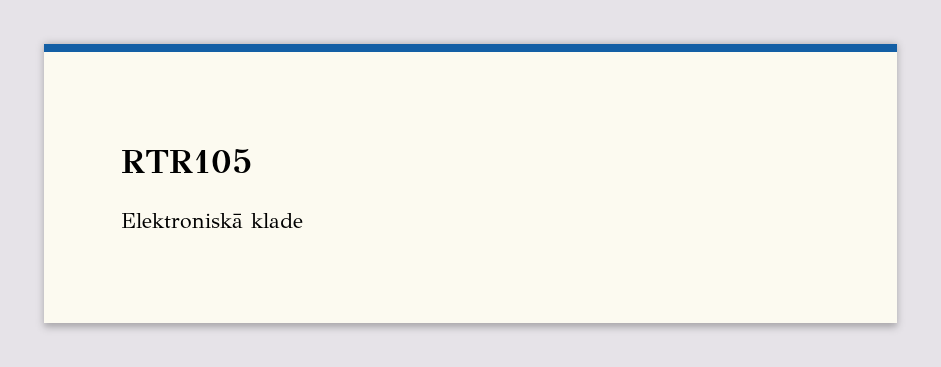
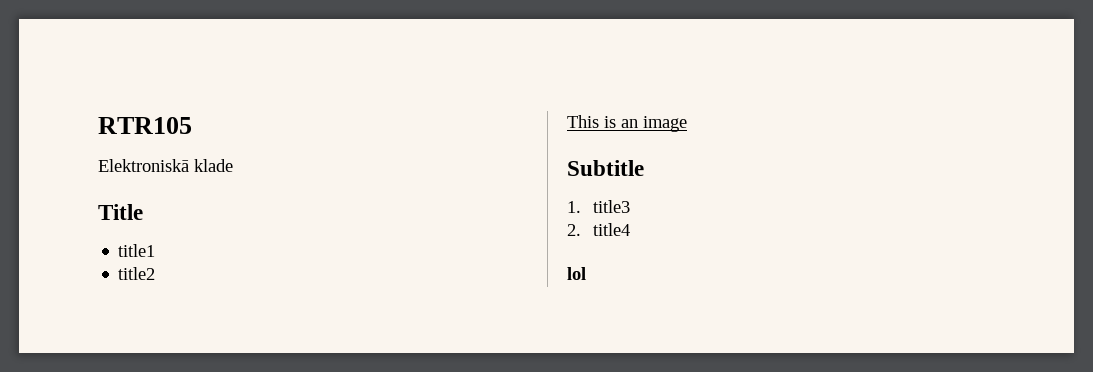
+ Title
+ title1
+ title2
+ This is an image
+ Subtitle
+ 1. title3
+ 2. title4
+ lol

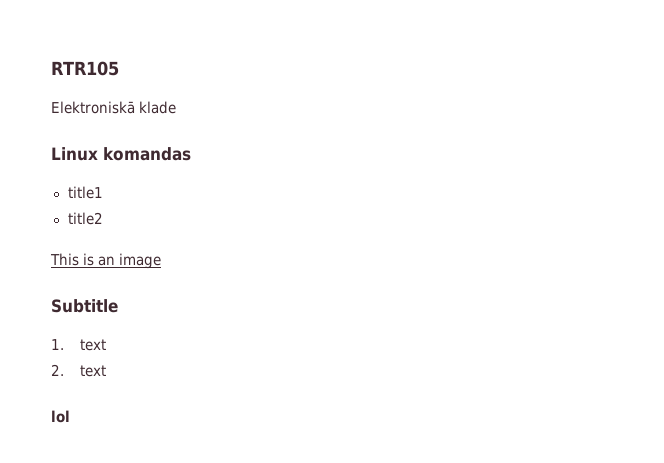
- Title
+ Linux komandas
- 1. title3
+ 1. text
- 2. title4
+ 2. text

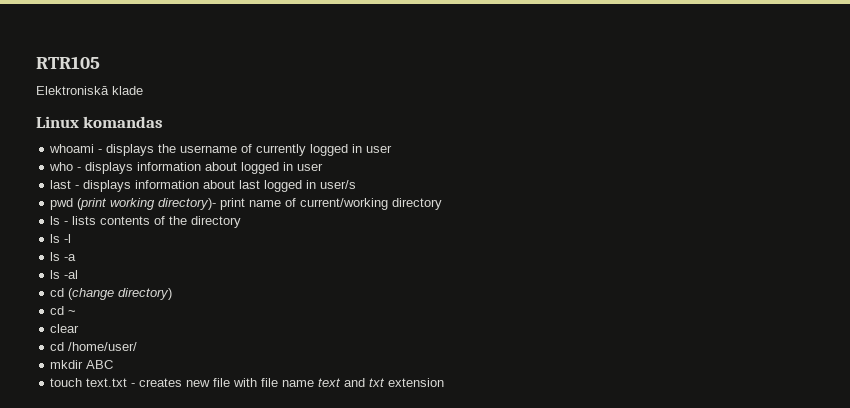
- title1
- title2
- This is an image
- Subtitle
- 1. text
- 2. text
- lol
+ whoami - displays the username of currently logged in user
+ who - displays information about logged in user
+ last - displays information about last logged in user/s
+ pwd (print working directory)- print name of current/working directory
+ ls - lists contents of the directory
+ ls -l
+ ls -a
+ ls -al
+ cd (change directory)
+ cd ~
+ clear
+ cd /home/user/
+ mkdir ABC
+ touch text.txt - creates new file with file name text and txt extension

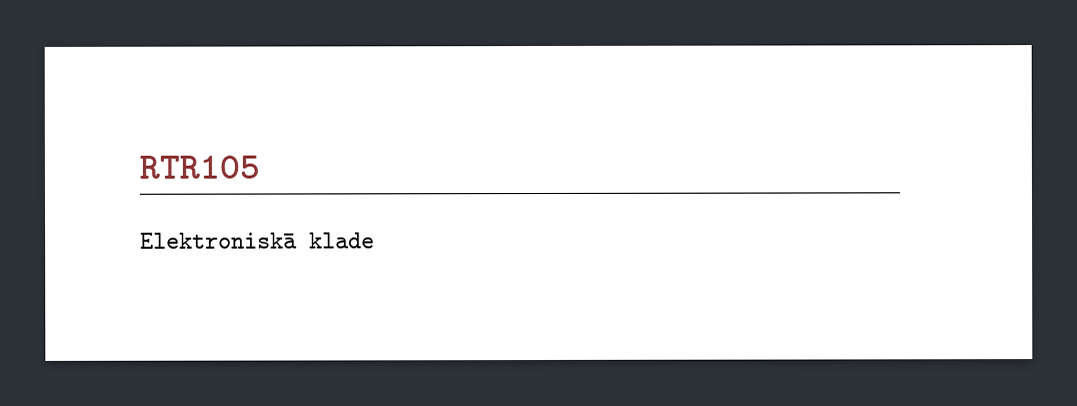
- Linux komandas
- whoami - displays the username of currently logged in user
- who - displays information about logged in user
- last - displays information about last logged in user/s
- pwd (print working directory)- print name of current/working directory
- ls - lists contents of the directory
- ls -l
- ls -a
- ls -al
- cd (change directory)
- cd ~
- clear
- cd /home/user/
- mkdir ABC
- touch text.txt - creates new file with file name text and txt extension

